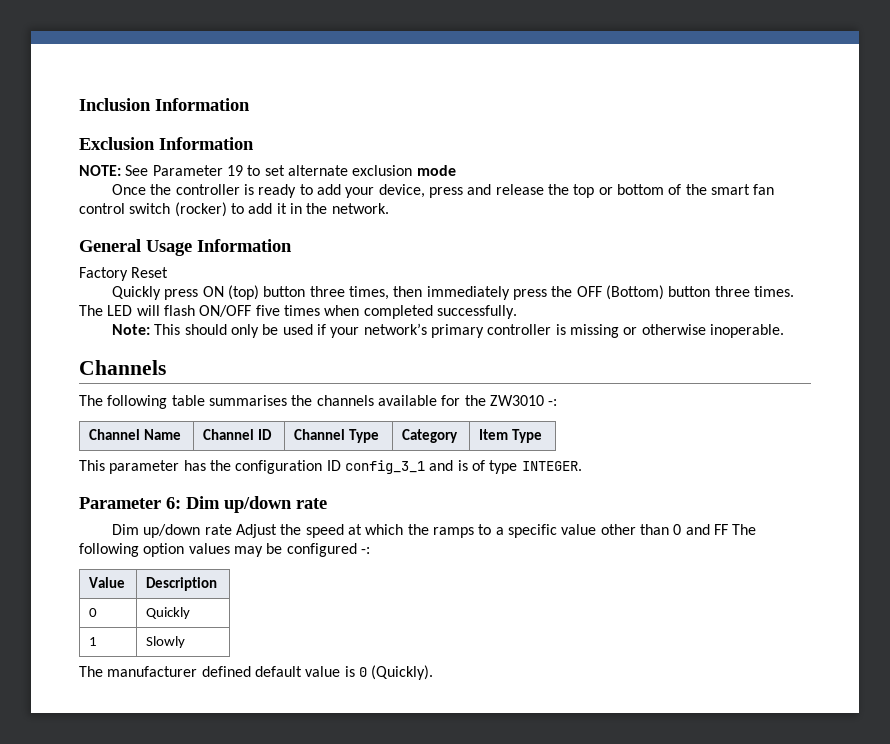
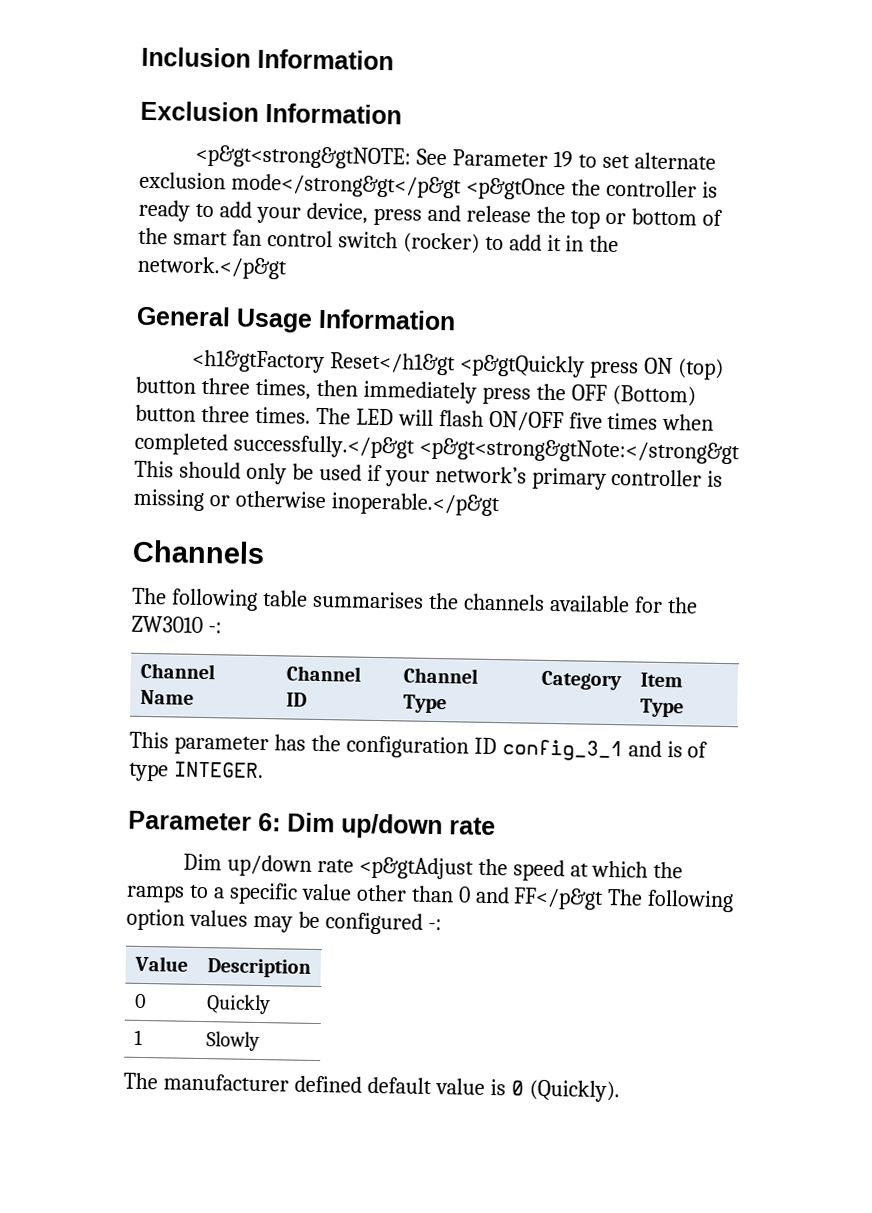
- NOTE: See Parameter 19 to set alternate exclusion mode
- Once the controller is ready to add your device, press and release the top or bottom of the smart fan control switch (rocker) to add it in the network.
+ <p&gt<strong&gtNOTE: See Parameter 19 to set alternate exclusion mode</strong&gt</p&gt <p&gtOnce the controller is ready to add your device, press and release the top or bottom of the smart fan control switch (rocker) to add it in the network.</p&gt
- Factory Reset
- Quickly press ON (top) button three times, then immediately press the OFF (Bottom) button three times.
+ <h1&gtFactory Reset</h1&gt <p&gtQuickly press ON (top) button three times, then immediately press the OFF (Bottom) button three times.
- The LED will flash ON/OFF five times when completed successfully.
- Note: This should only be used if your network’s primary controller is missing or otherwise inoperable.
+ The LED will flash ON/OFF five times when completed successfully.</p&gt <p&gt<strong&gtNote:</strong&gt This should only be used if your network’s primary controller is missing or otherwise inoperable.</p&gt
- Dim up/down rate Adjust the speed at which the ramps to a specific value other than 0 and FF The following option values may be configured -:
+ Dim up/down rate <p&gtAdjust the speed at which the ramps to a specific value other than 0 and FF</p&gt The following option values may be configured -:

